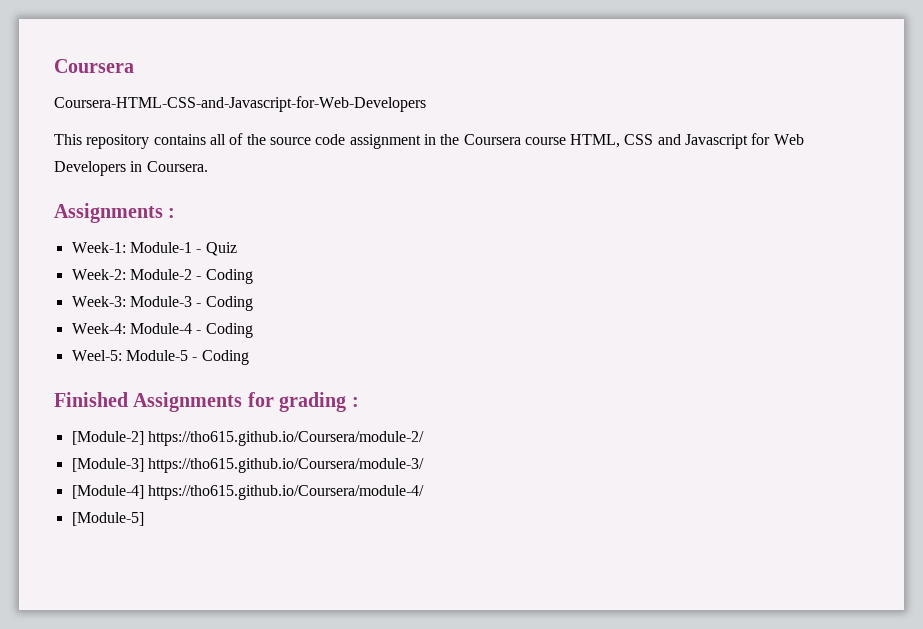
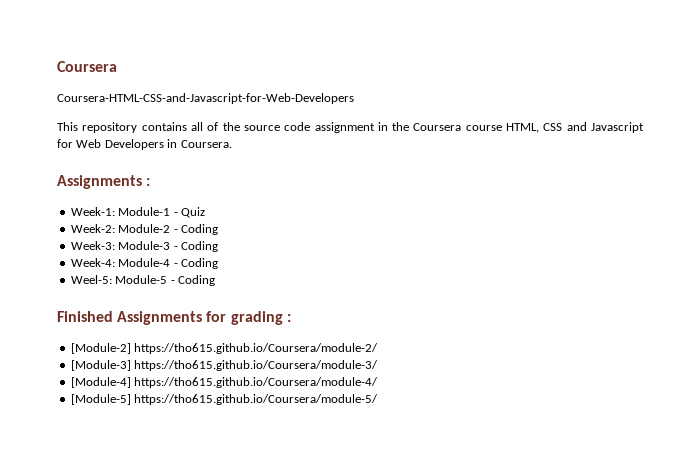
- [Module-5]
+ [Module-5] https://tho615.github.io/Coursera/module-5/

